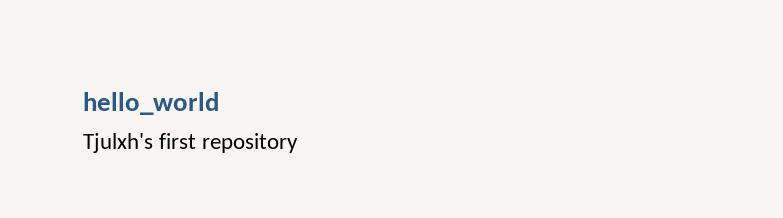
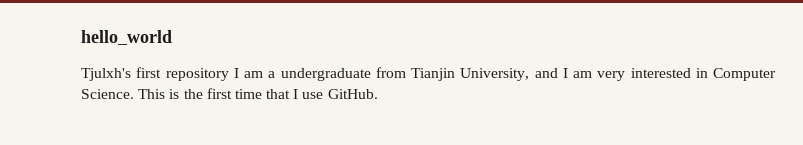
- Tjulxh's first repository
+ Tjulxh's first repository I am a undergraduate from Tianjin University, and I am very interested in Computer Science. This is the first time that I use GitHub.

